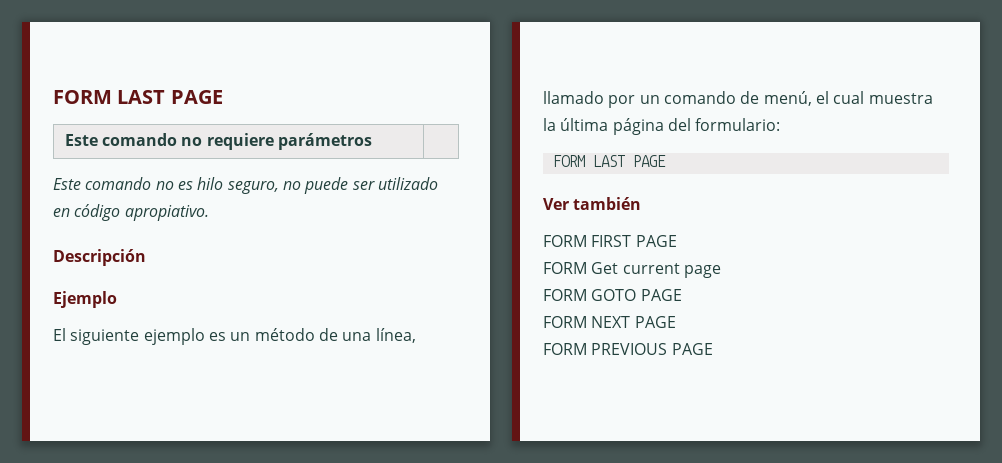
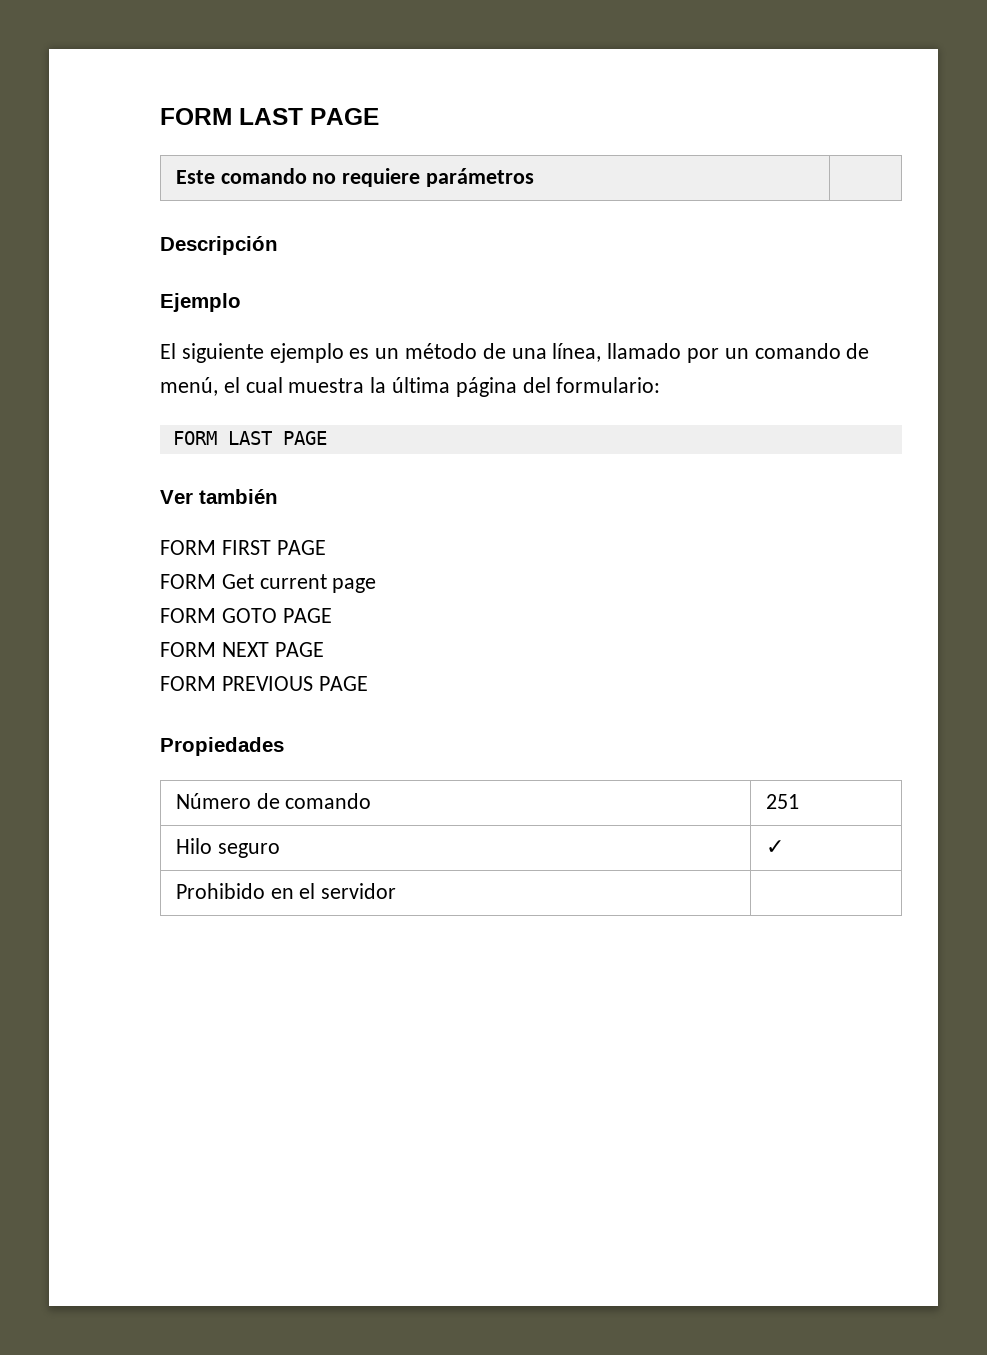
- Este comando no es hilo seguro, no puede ser utilizado en código apropiativo.
+ Propiedades
+ Número de comando | 251
+ Hilo seguro | ✓
+ Prohibido en el servidor |

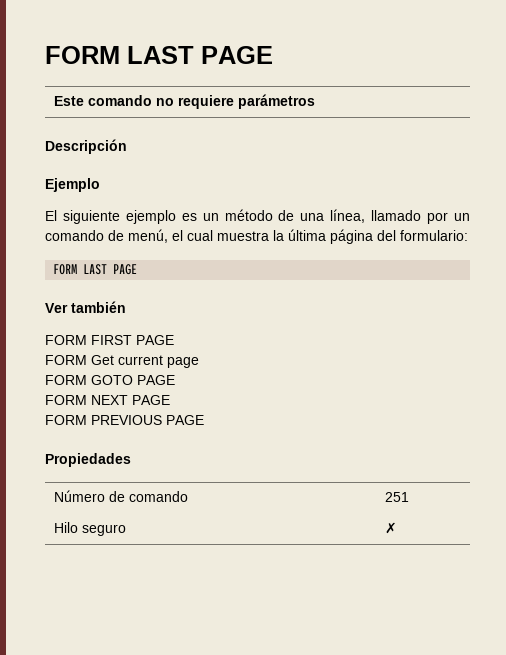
- Hilo seguro | ✓
- Prohibido en el servidor |
+ Hilo seguro | ✗

